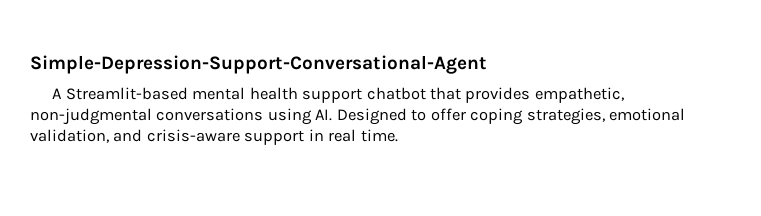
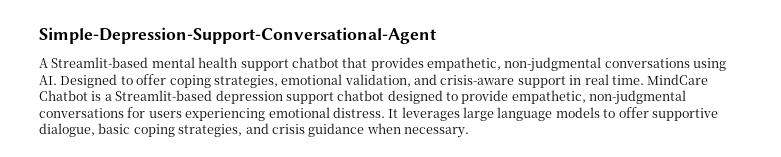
+ MindCare Chatbot is a Streamlit-based depression support chatbot designed to provide empathetic, non-judgmental conversations for users experiencing emotional distress. It leverages large language models to offer supportive dialogue, basic coping strategies, and crisis guidance when necessary.

